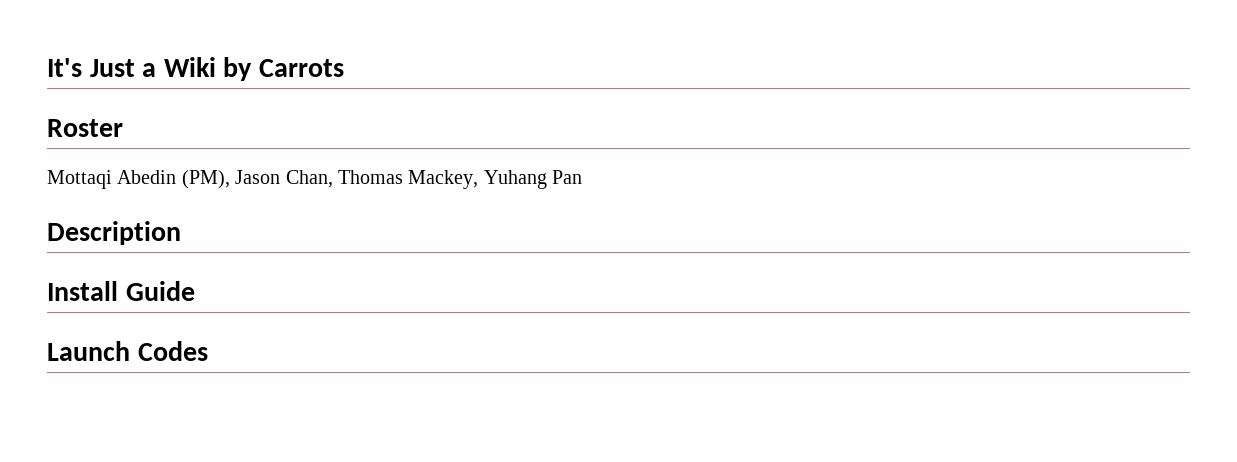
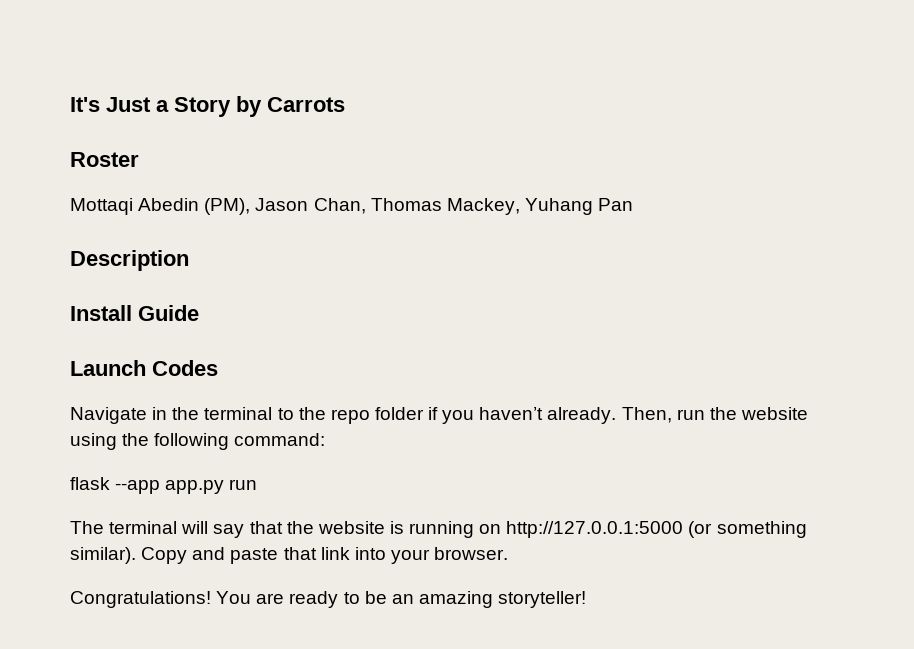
- It's Just a Wiki by Carrots
+ It's Just a Story by Carrots
+ Navigate in the terminal to the repo folder if you haven’t already. Then, run the website using the following command:
+ flask --app app.py run
+ The terminal will say that the website is running on http://127.0.0.1:5000 (or something similar). Copy and paste that link into your browser.
+ Congratulations! You are ready to be an amazing storyteller!

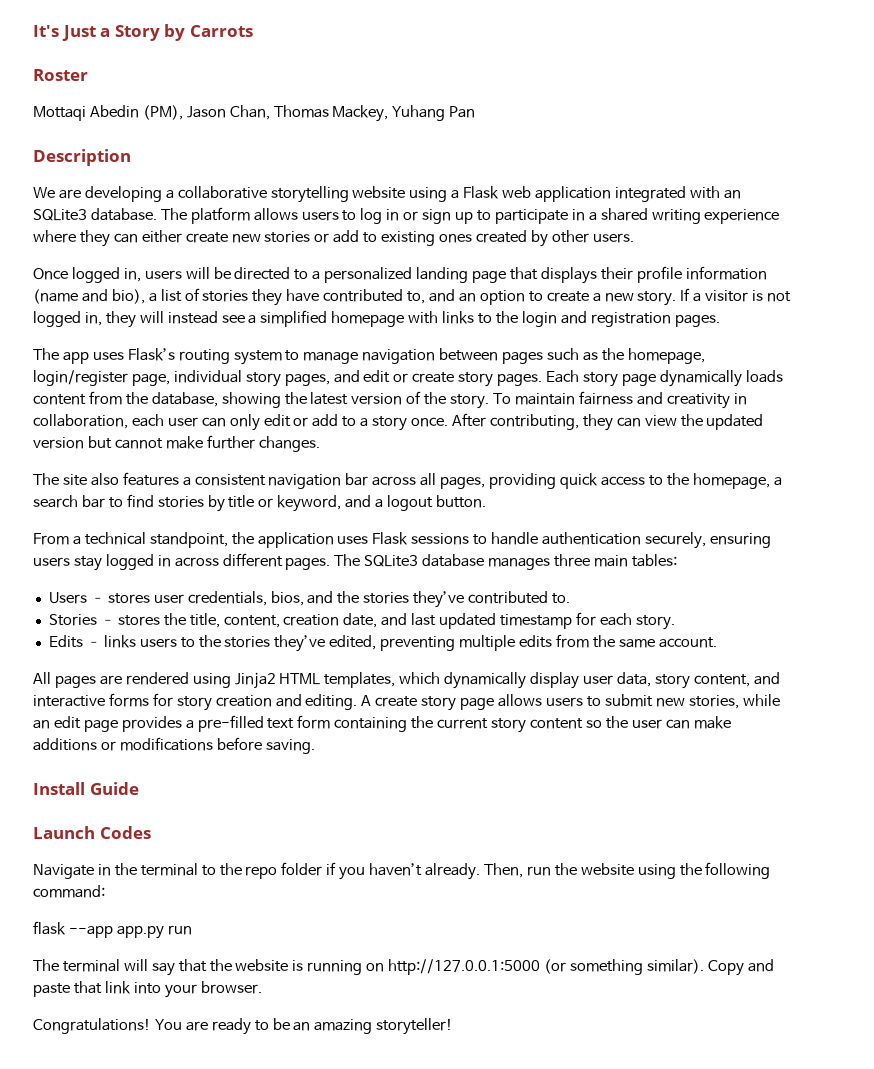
+ We are developing a collaborative storytelling website using a Flask web application integrated with an SQLite3 database. The platform allows users to log in or sign up to participate in a shared writing experience where they can either create new stories or add to existing ones created by other users.
+ Once logged in, users will be directed to a personalized landing page that displays their profile information (name and bio), a list of stories they have contributed to, and an option to create a new story. If a visitor is not logged in, they will instead see a simplified homepage with links to the login and registration pages.
+ The app uses Flask’s routing system to manage navigation between pages such as the homepage, login/register page, individual story pages, and edit or create story pages. Each story page dynamically loads content from the database, showing the latest version of the story. To maintain fairness and creativity in collaboration, each user can only edit or add to a story once. After contributing, they can view the updated version but cannot make further changes.
+ The site also features a consistent navigation bar across all pages, providing quick access to the homepage, a search bar to find stories by title or keyword, and a logout button.
+ From a technical standpoint, the application uses Flask sessions to handle authentication securely, ensuring users stay logged in across different pages. The SQLite3 database manages three main tables:
+ Users – stores user credentials, bios, and the stories they’ve contributed to.
+ Stories – stores the title, content, creation date, and last updated timestamp for each story.
+ Edits – links users to the stories they’ve edited, preventing multiple edits from the same account.
+ All pages are rendered using Jinja2 HTML templates, which dynamically display user data, story content, and interactive forms for story creation and editing. A create story page allows users to submit new stories, while an edit page provides a pre-filled text form containing the current story content so the user can make additions or modifications before saving.

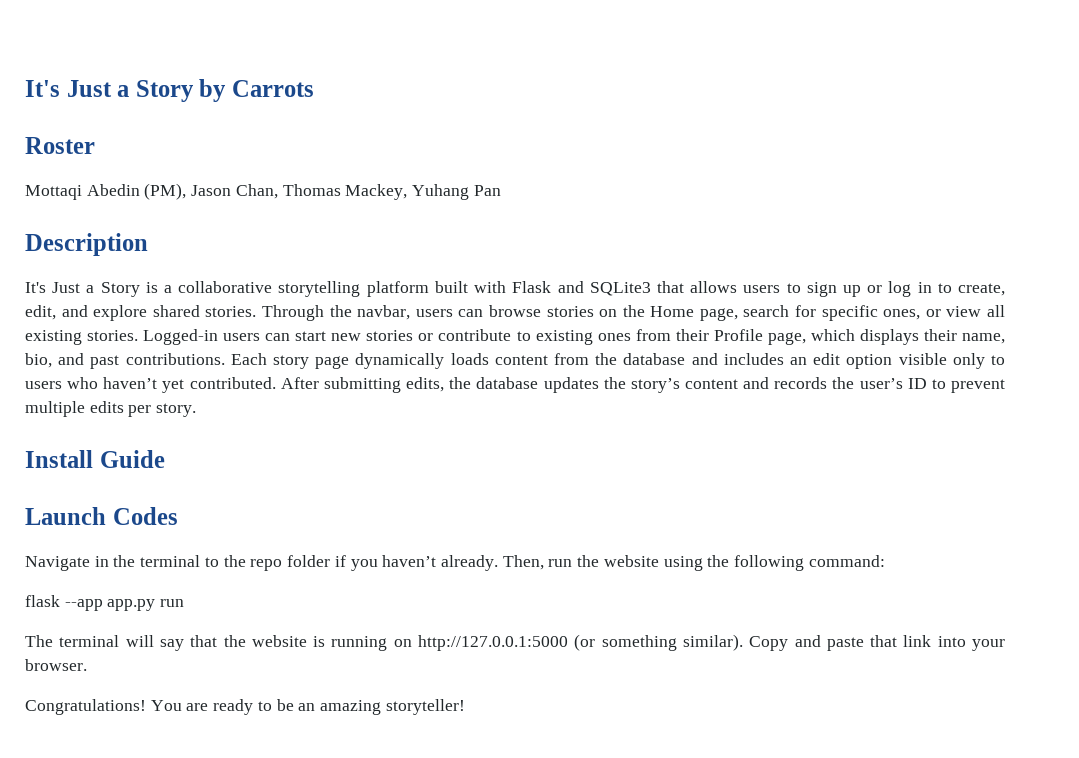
- We are developing a collaborative storytelling website using a Flask web application integrated with an SQLite3 database. The platform allows users to log in or sign up to participate in a shared writing experience where they can either create new stories or add to existing ones created by other users.
- Once logged in, users will be directed to a personalized landing page that displays their profile information (name and bio), a list of stories they have contributed to, and an option to create a new story. If a visitor is not logged in, they will instead see a simplified homepage with links to the login and registration pages.
- The app uses Flask’s routing system to manage navigation between pages such as the homepage, login/register page, individual story pages, and edit or create story pages.
+ It's Just a Story is a collaborative storytelling platform built with Flask and SQLite3 that allows users to sign up or log in to create, edit, and explore shared stories. Through the navbar, users can browse stories on the Home page, search for specific ones, or view all existing stories. Logged-in users can start new stories or contribute to existing ones from their Profile page, which displays their name, bio, and past contributions.
- Each story page dynamically loads content from the database, showing the latest version of the story. To maintain fairness and creativity in collaboration, each user can only edit or add to a story once. After contributing, they can view the updated version but cannot make further changes.
- The site also features a consistent navigation bar across all pages, providing quick access to the homepage, a search bar to find stories by title or keyword, and a logout button.
- From a technical standpoint, the application uses Flask sessions to handle authentication securely, ensuring users stay logged in across different pages. The SQLite3 database manages three main tables:
- Users – stores user credentials, bios, and the stories they’ve contributed to.
- Stories – stores the title, content, creation date, and last updated timestamp for each story.
- Edits – links users to the stories they’ve edited, preventing multiple edits from the same account.
- All pages are rendered using Jinja2 HTML templates, which dynamically display user data, story content, and interactive forms for story creation and editing. A create story page allows users to submit new stories, while an edit page provides a pre-filled text form containing the current story content so the user can make additions or modifications before saving.
+ Each story page dynamically loads content from the database and includes an edit option visible only to users who haven’t yet contributed. After submitting edits, the database updates the story’s content and records the user’s ID to prevent multiple edits per story.

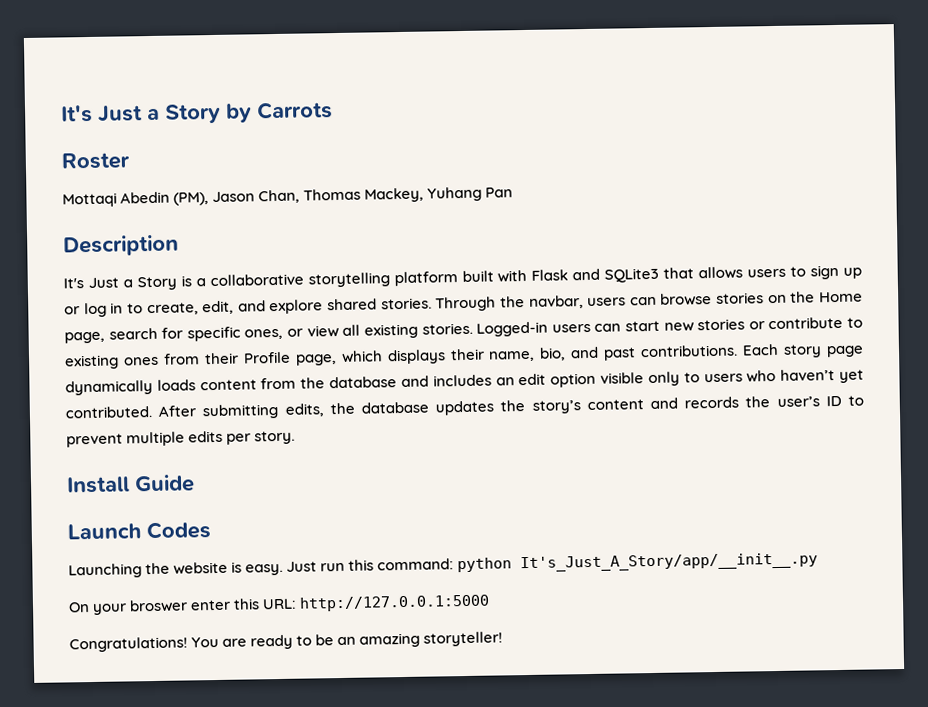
- Navigate in the terminal to the repo folder if you haven’t already. Then, run the website using the following command:
- flask --app app.py run
- The terminal will say that the website is running on http://127.0.0.1:5000 (or something similar). Copy and paste that link into your browser.
+ Launching the website is easy. Just run this command: python It's_Just_A_Story/app/__init__.py
+ On your broswer enter this URL: http://127.0.0.1:5000

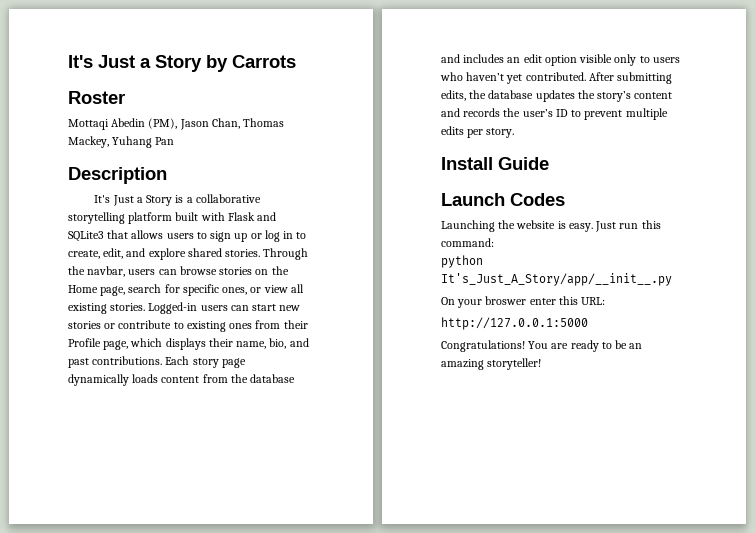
- Just run this command: python It's_Just_A_Story/app/__init__.py
+ Just run this command:
+ python It's_Just_A_Story/app/__init__.py
- On your broswer enter this URL: http://127.0.0.1:5000
+ On your broswer enter this URL:
+ http://127.0.0.1:5000

